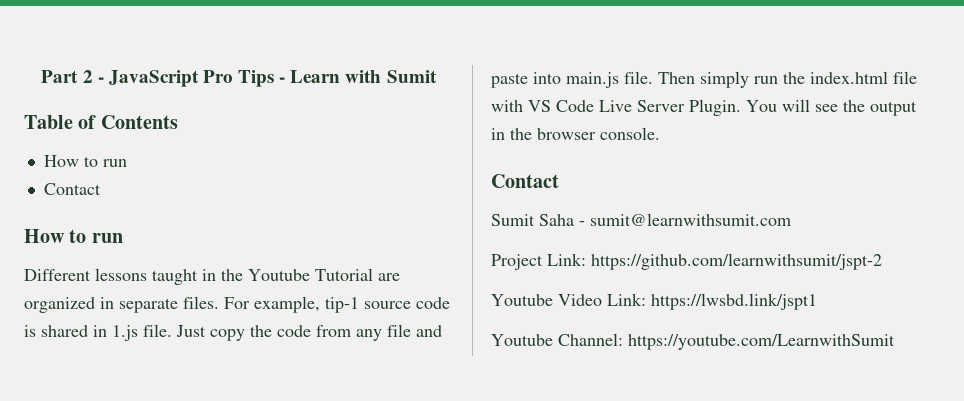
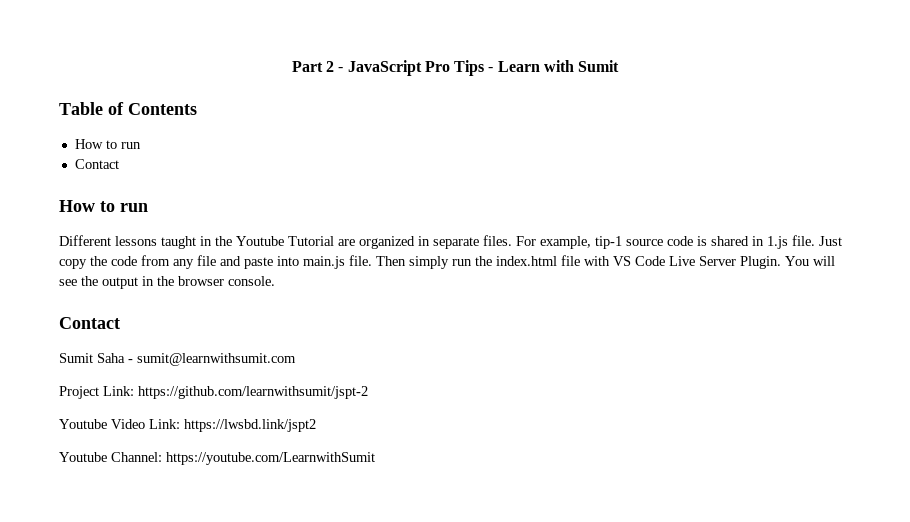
- Youtube Video Link: https://lwsbd.link/jspt1
+ Youtube Video Link: https://lwsbd.link/jspt2

